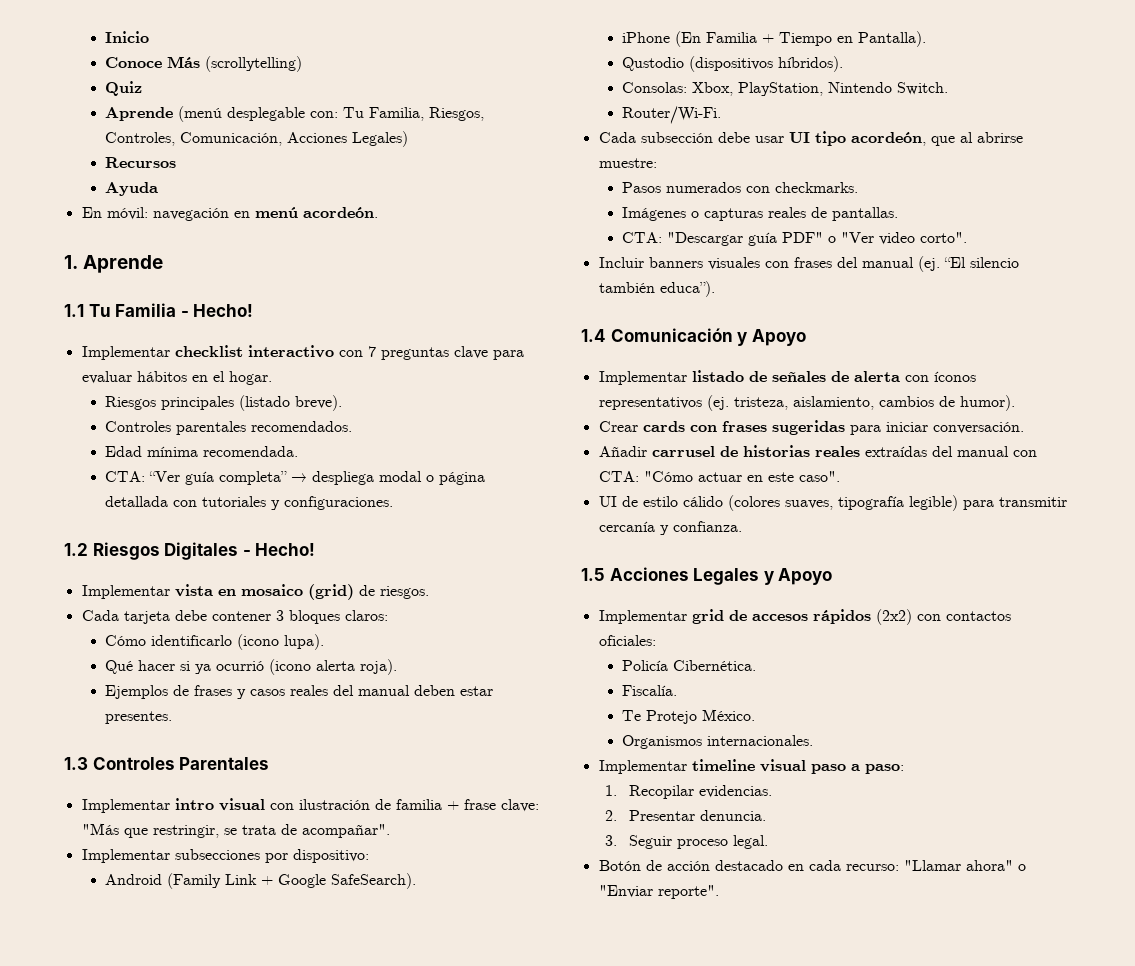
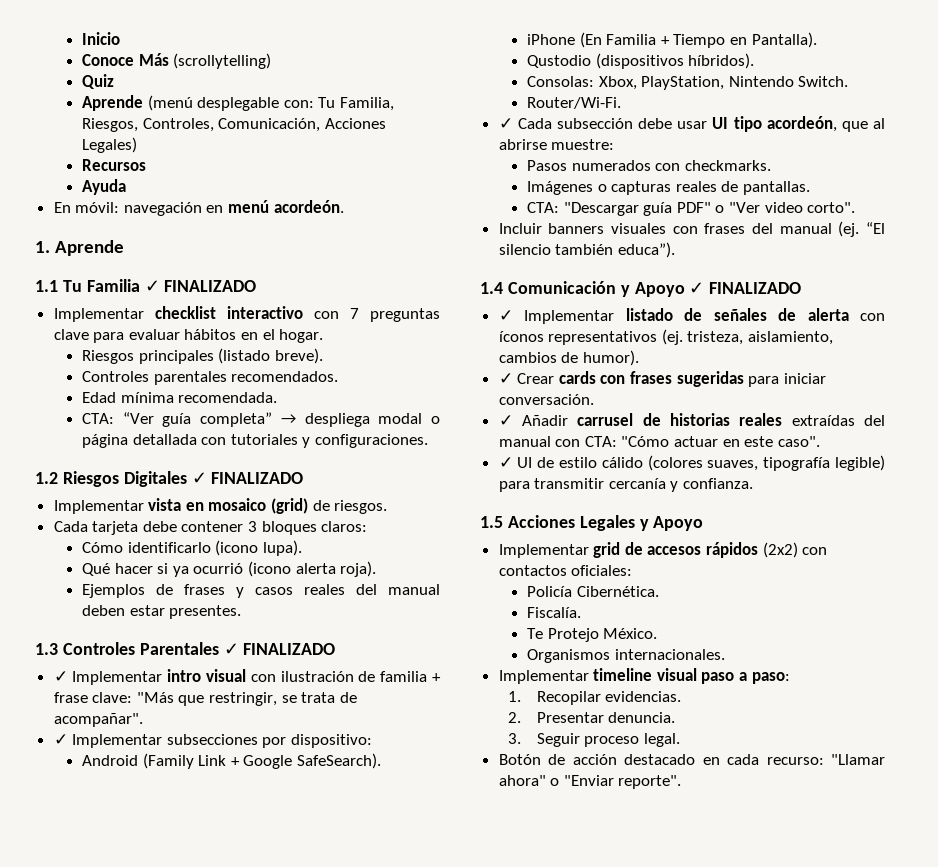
- 1.1 Tu Familia - Hecho!
+ 1.1 Tu Familia ✓ FINALIZADO
- 1.2 Riesgos Digitales - Hecho!
+ 1.2 Riesgos Digitales ✓ FINALIZADO
- 1.3 Controles Parentales
- Implementar intro visual con ilustración de familia + frase clave: "Más que restringir, se trata de acompañar".
+ 1.3 Controles Parentales ✓ FINALIZADO
+ ✓ Implementar intro visual con ilustración de familia + frase clave: "Más que restringir, se trata de acompañar".
- Implementar subsecciones por dispositivo:
+ ✓ Implementar subsecciones por dispositivo:
- Cada subsección debe usar UI tipo acordeón, que al abrirse muestre:
+ ✓ Cada subsección debe usar UI tipo acordeón, que al abrirse muestre:
- 1.4 Comunicación y Apoyo
- Implementar listado de señales de alerta con íconos representativos (ej. tristeza, aislamiento, cambios de humor).
+ 1.4 Comunicación y Apoyo ✓ FINALIZADO
+ ✓ Implementar listado de señales de alerta con íconos representativos (ej. tristeza, aislamiento, cambios de humor).
- Crear cards con frases sugeridas para iniciar conversación.
+ ✓ Crear cards con frases sugeridas para iniciar conversación.
- Añadir carrusel de historias reales extraídas del manual con CTA: "Cómo actuar en este caso".
+ ✓ Añadir carrusel de historias reales extraídas del manual con CTA: "Cómo actuar en este caso".
- UI de estilo cálido (colores suaves, tipografía legible) para transmitir cercanía y confianza.
+ ✓ UI de estilo cálido (colores suaves, tipografía legible) para transmitir cercanía y confianza.

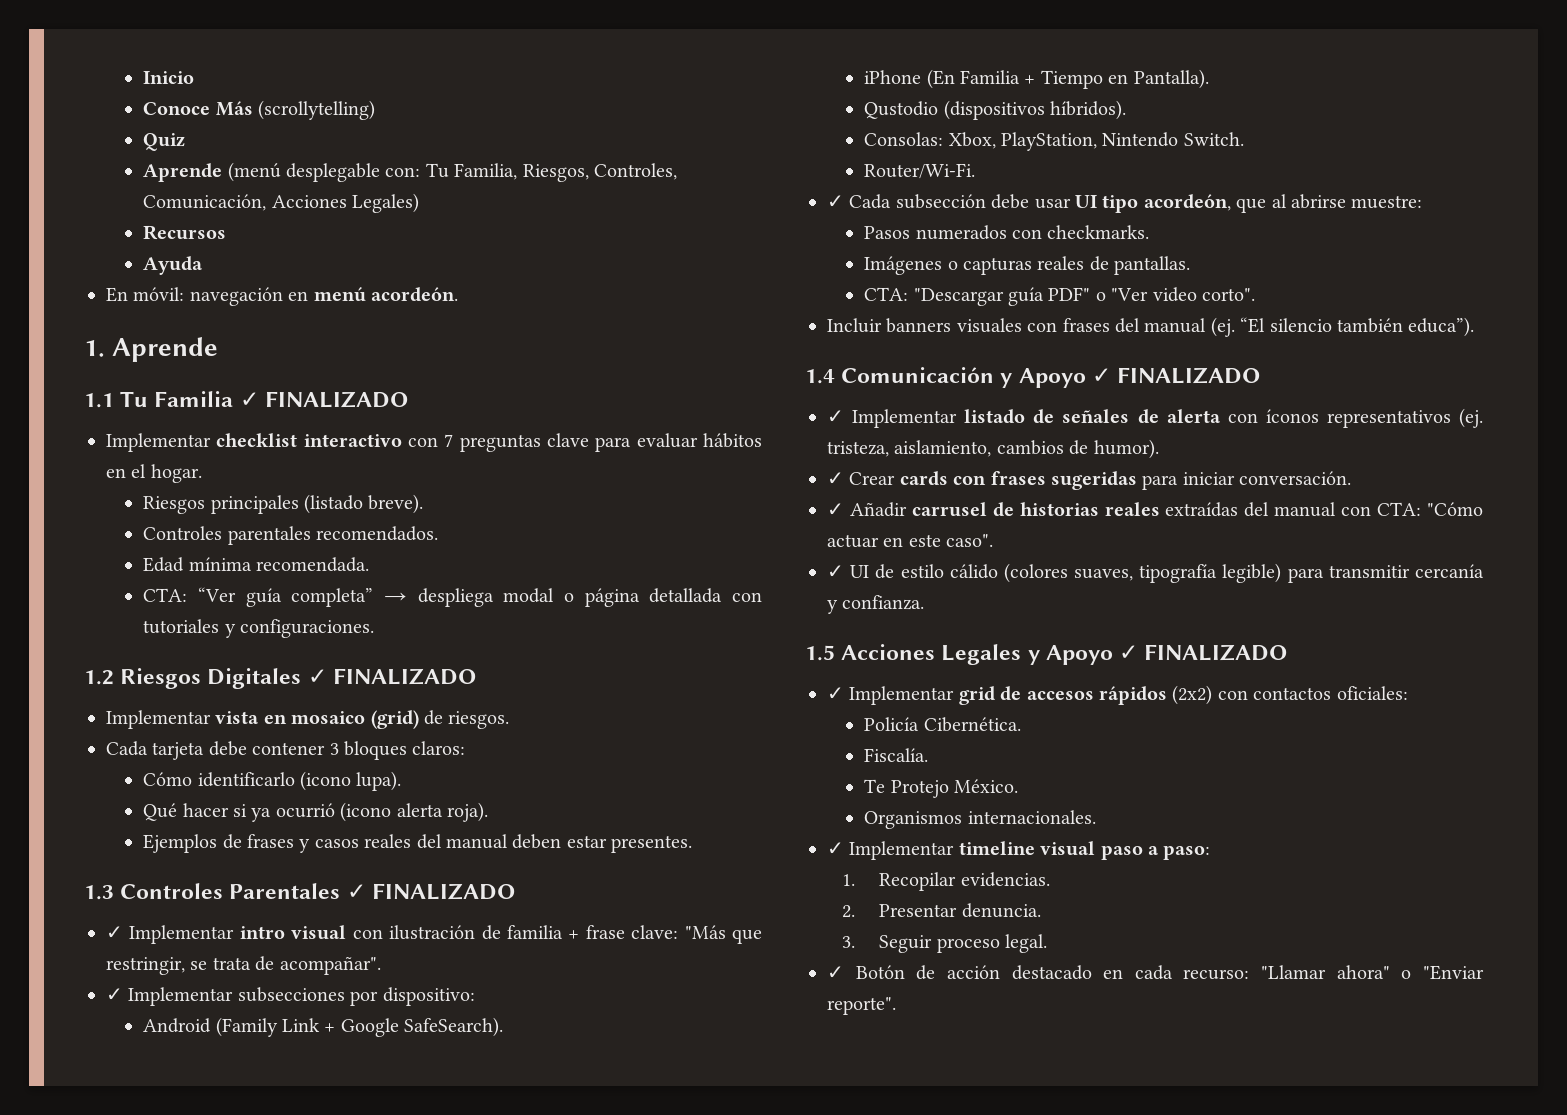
- 1.5 Acciones Legales y Apoyo
- Implementar grid de accesos rápidos (2x2) con contactos oficiales:
+ 1.5 Acciones Legales y Apoyo ✓ FINALIZADO
+ ✓ Implementar grid de accesos rápidos (2x2) con contactos oficiales:
- Implementar timeline visual paso a paso:
+ ✓ Implementar timeline visual paso a paso:
- Botón de acción destacado en cada recurso: "Llamar ahora" o "Enviar reporte".
+ ✓ Botón de acción destacado en cada recurso: "Llamar ahora" o "Enviar reporte".

